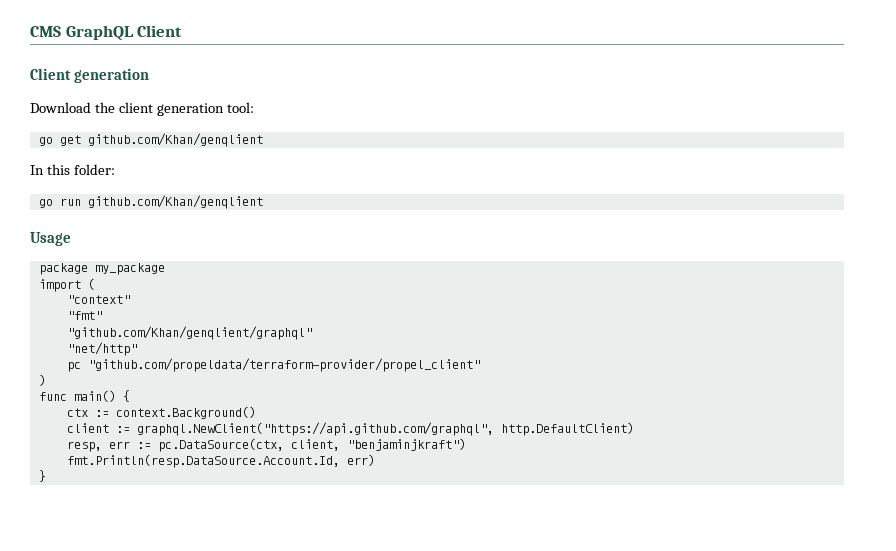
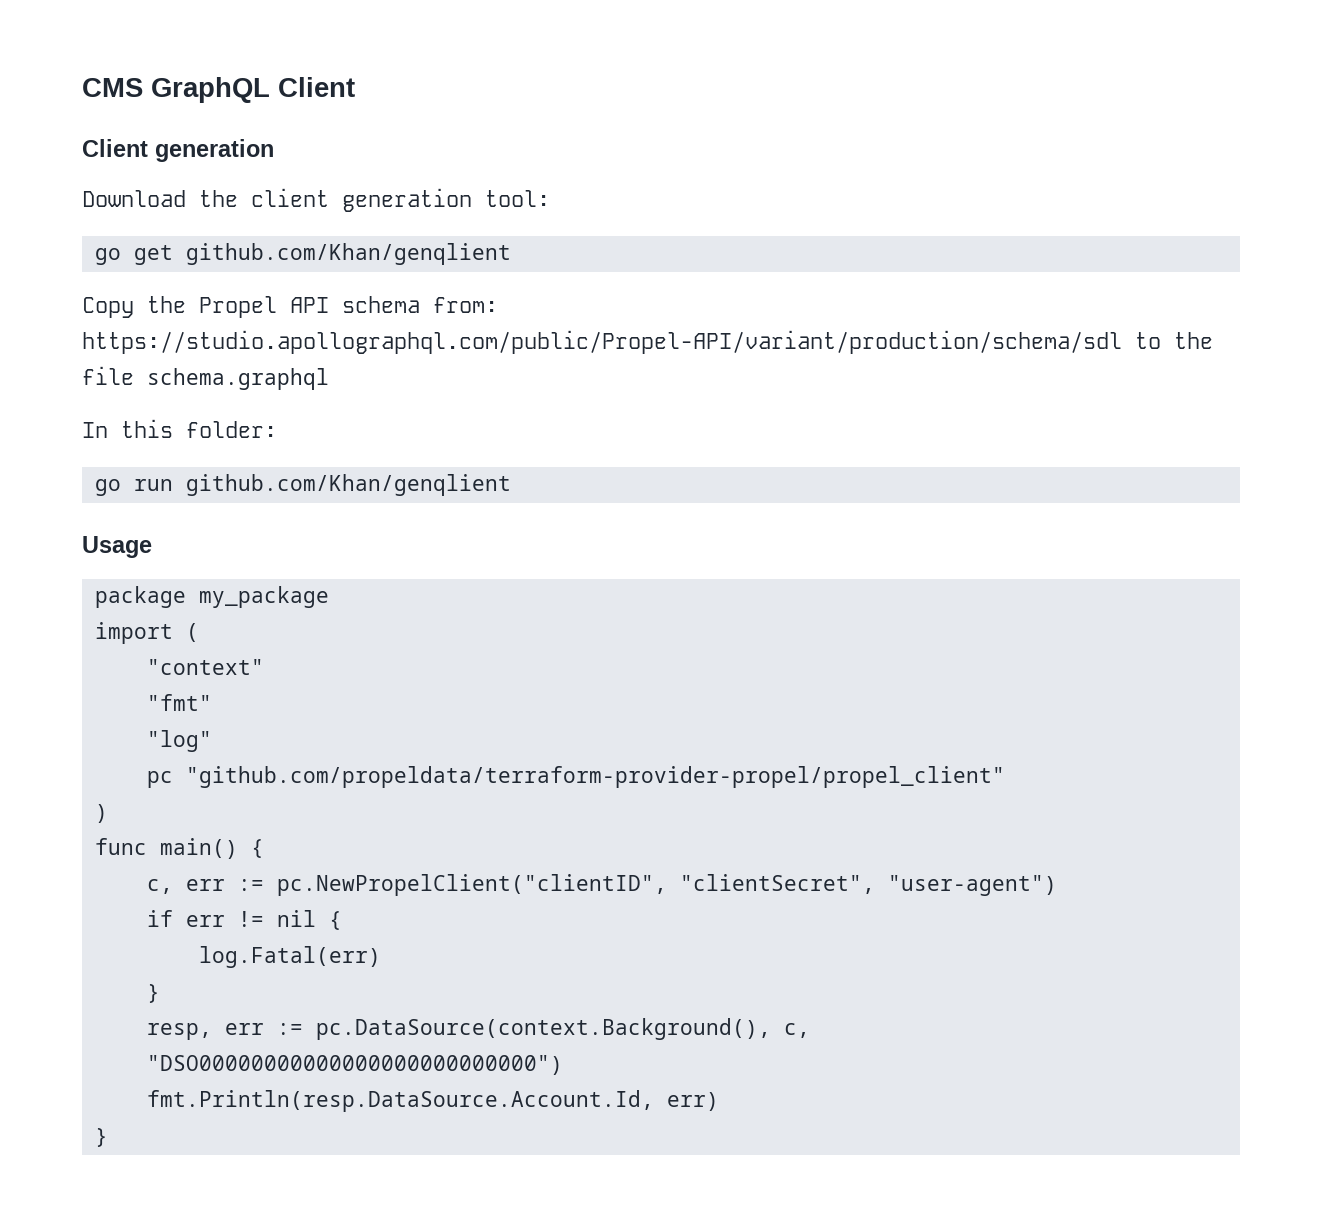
+ Copy the Propel API schema from: https://studio.apollographql.com/public/Propel-API/variant/production/schema/sdl to the file schema.graphql
- "github.com/Khan/genqlient/graphql"
- "net/http"
+ "log"
- pc "github.com/propeldata/terraform-provider/propel_client"
+ pc "github.com/propeldata/terraform-provider-propel/propel_client"
- ctx := context.Background()
- client := graphql.NewClient("https://api.github.com/graphql", http.DefaultClient)
+ c, err := pc.NewPropelClient("clientID", "clientSecret", "user-agent")
+ if err != nil {
+ log.Fatal(err)
+ }
- resp, err := pc.DataSource(ctx, client, "benjaminjkraft")
+ resp, err := pc.DataSource(context.Background(), c, "DSO00000000000000000000000000")

